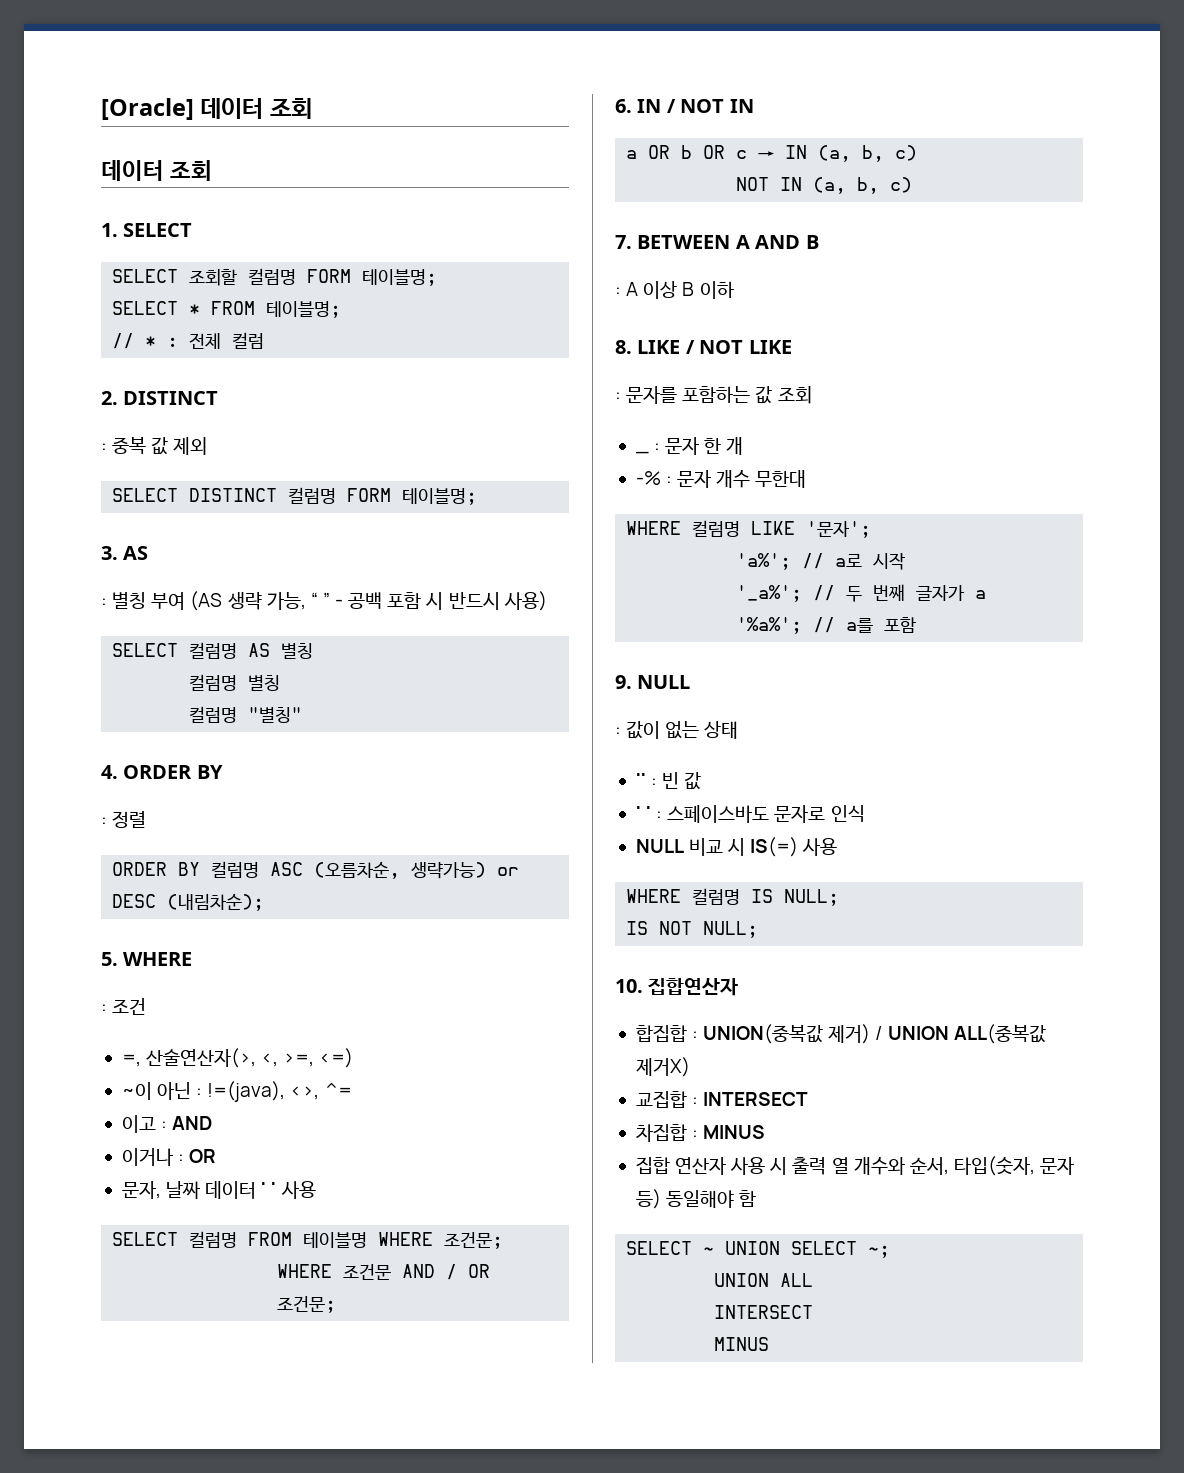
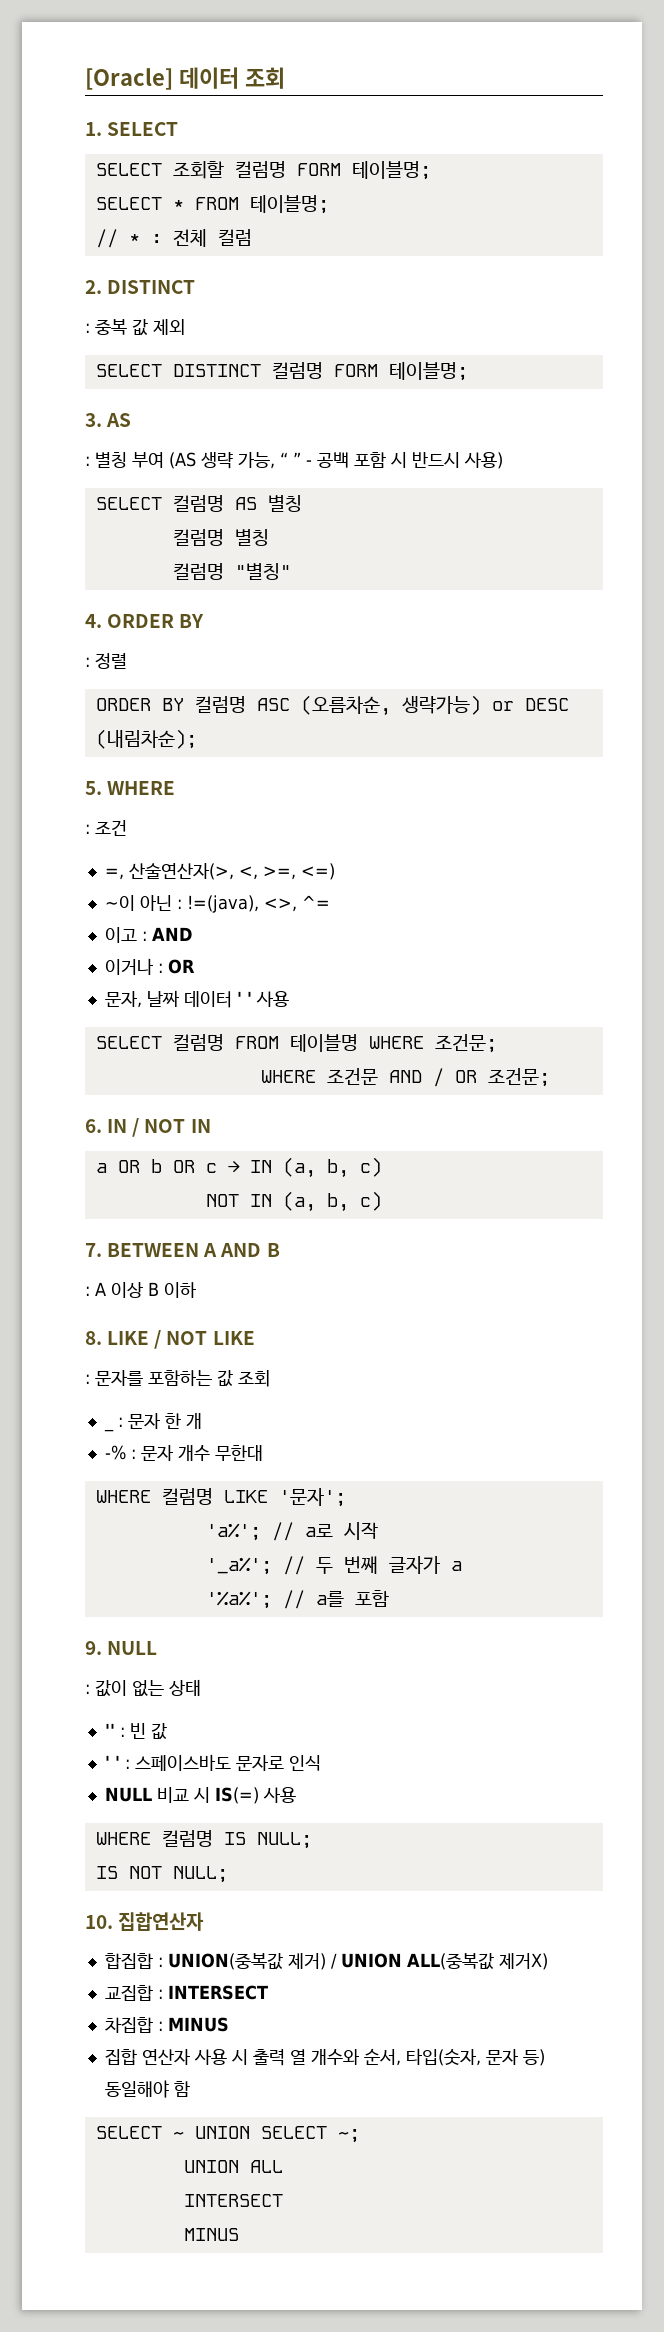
  [Oracle] 데이터 조회
- 데이터 조회

